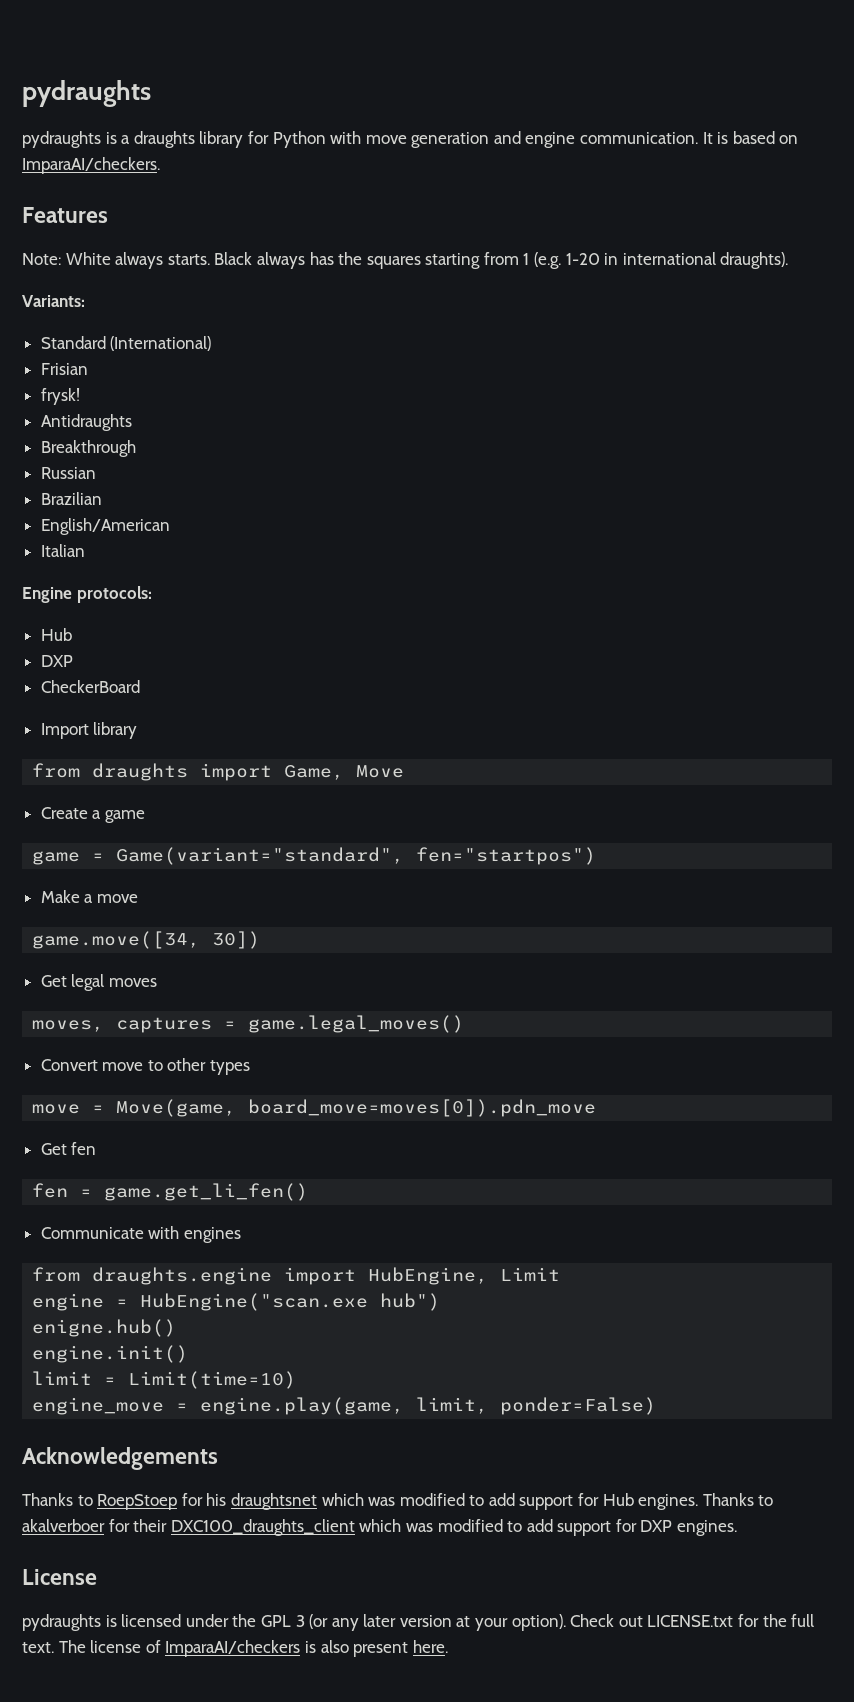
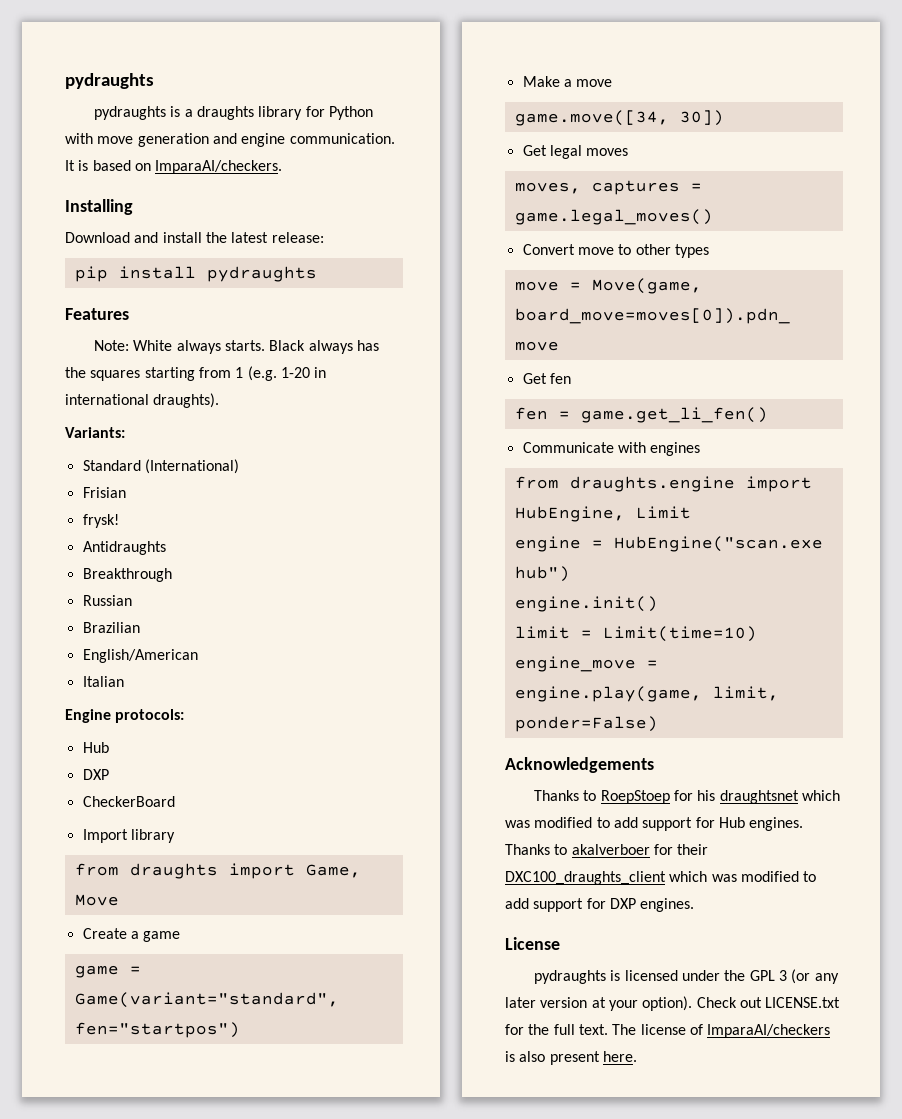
+ Installing
+ Download and install the latest release:
+ pip install pydraughts
- enigne.hub()

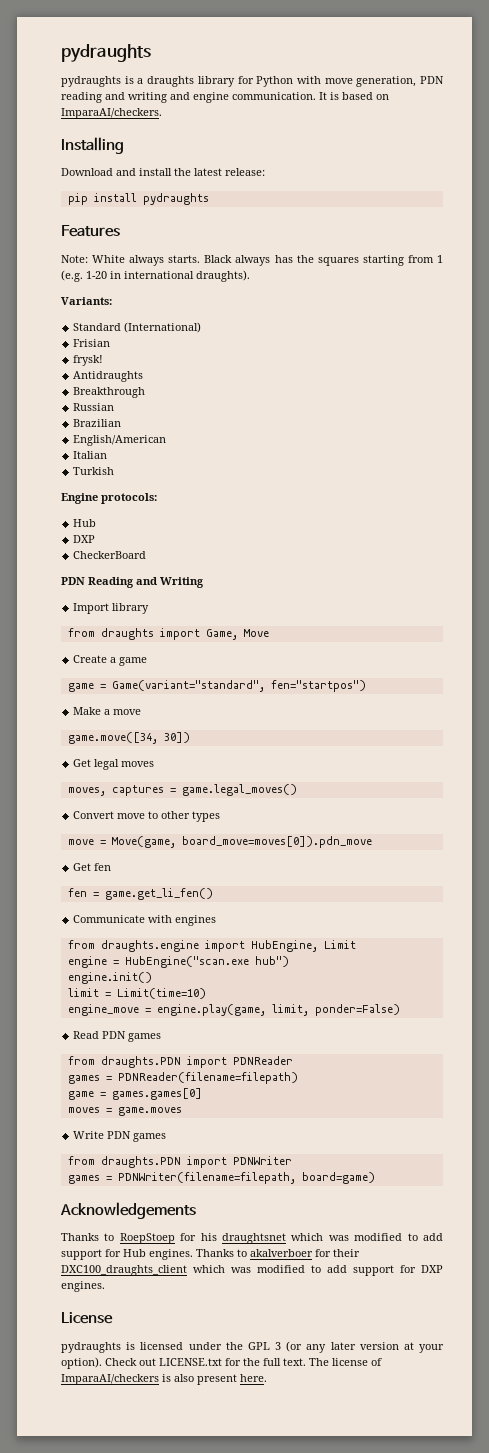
- pydraughts is a draughts library for Python with move generation and engine communication.
+ pydraughts is a draughts library for Python with move generation, PDN reading and writing and engine communication.
+ Turkish
+ PDN Reading and Writing
+ Read PDN games
+ from draughts.PDN import PDNReader
+ games = PDNReader(filename=filepath)
+ game = games.games[0]
+ moves = game.moves
+ Write PDN games
+ from draughts.PDN import PDNWriter
+ games = PDNWriter(filename=filepath, board=game)

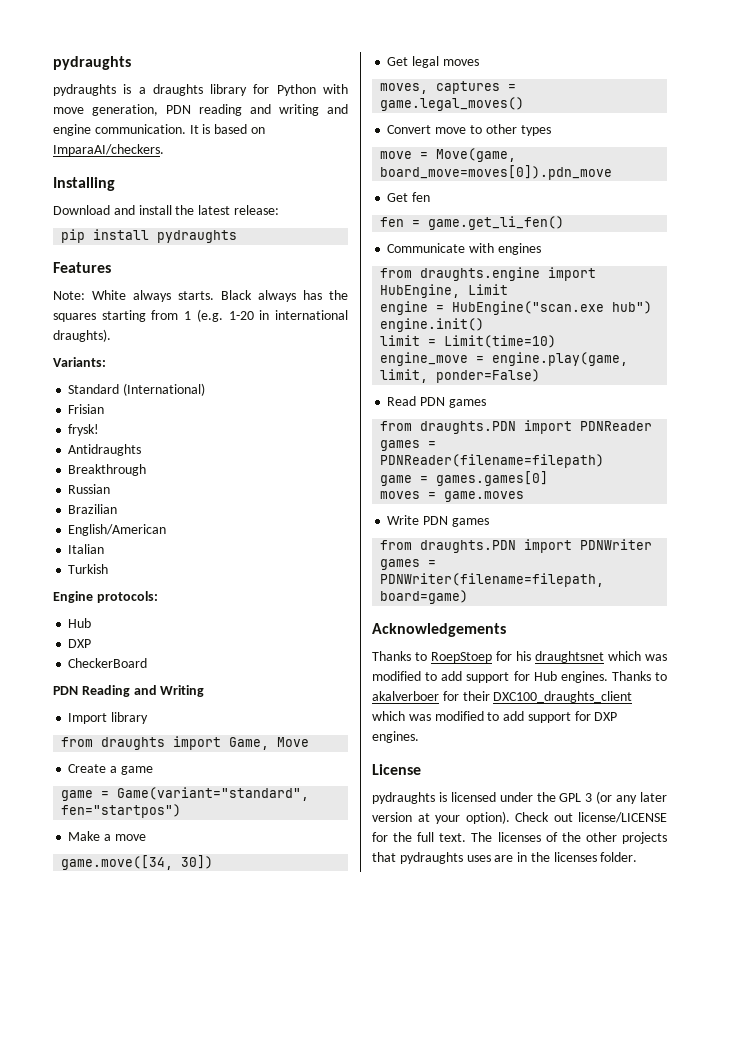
- Check out LICENSE.txt for the full text.
+ Check out license/LICENSE for the full text.
- The license of ImparaAI/checkers is also present here.
+ The licenses of the other projects that pydraughts uses are in the licenses folder.

